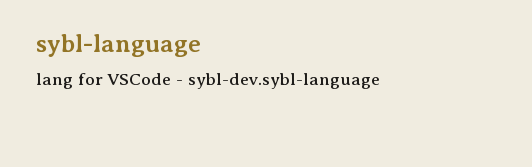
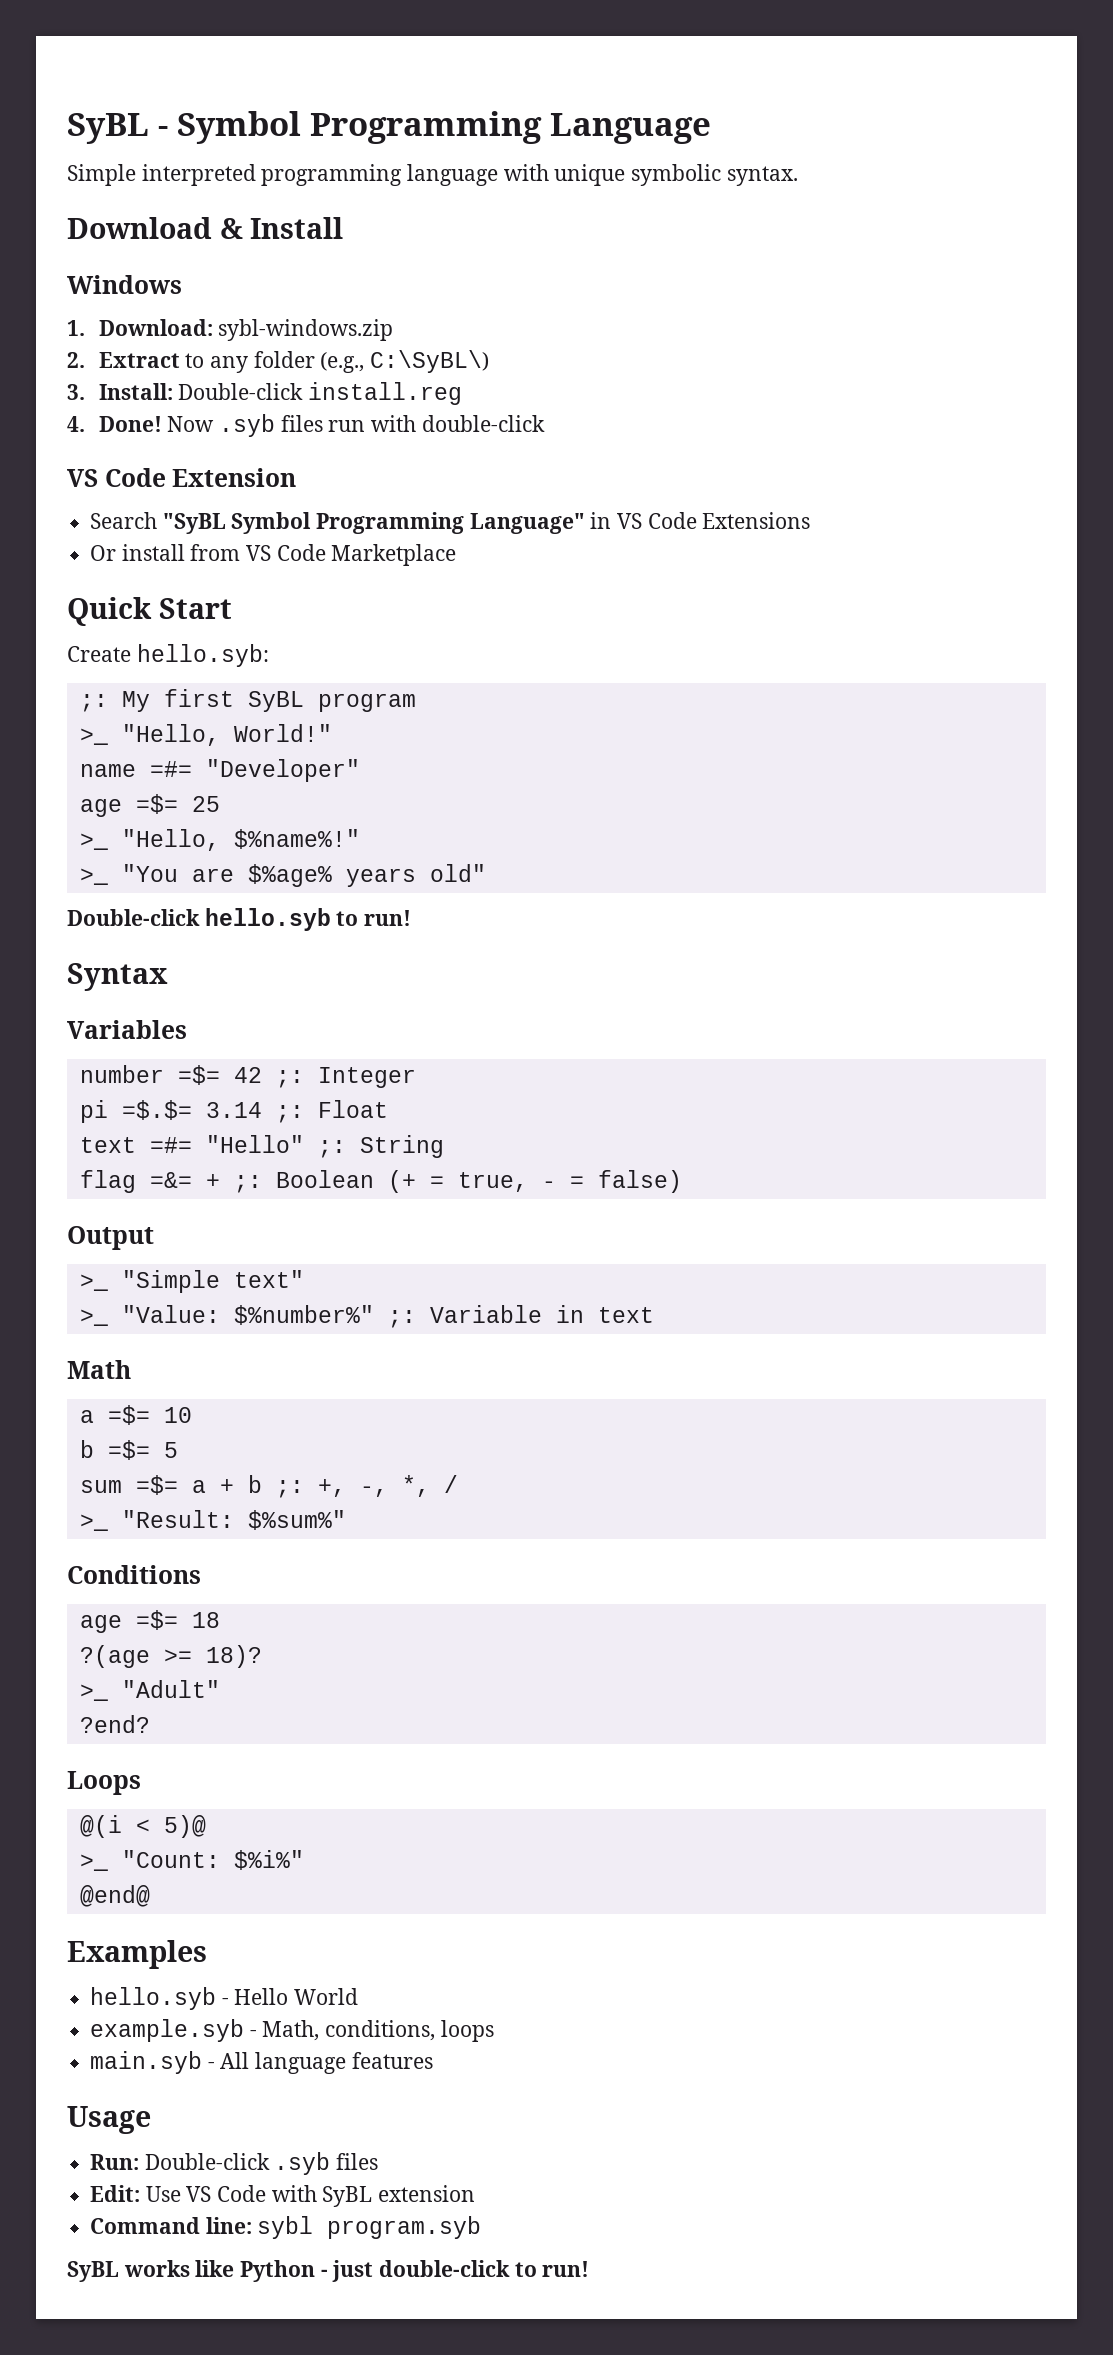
- sybl-language
- lang for VSCode - sybl-dev.sybl-language
+ SyBL - Symbol Programming Language
+ Simple interpreted programming language with unique symbolic syntax.
+ Download & Install
+ Windows
+ 1. Download: sybl-windows.zip
+ 2. Extract to any folder (e.g., C:\SyBL\)
+ 3. Install: Double-click install.reg
+ 4. Done! Now .syb files run with double-click
+ VS Code Extension
+ Search "SyBL Symbol Programming Language" in VS Code Extensions
+ Or install from VS Code Marketplace
+ Quick Start
+ Create hello.syb:
+ ;: My first SyBL program
+ >_ "Hello, World!"
+ name =#= "Developer"
+ age =$= 25
+ >_ "Hello, $%name%!"
+ >_ "You are $%age% years old"
+ Double-click hello.syb to run!
+ Syntax
+ Variables
+ number =$= 42 ;: Integer
+ pi =$.$= 3.14 ;: Float
+ text =#= "Hello" ;: String
+ flag =&= + ;: Boolean (+ = true, - = false)
+ Output
+ >_ "Simple text"
+ >_ "Value: $%number%" ;: Variable in text
+ Math
+ a =$= 10
+ b =$= 5
+ sum =$= a + b ;: +, -, *, /
+ >_ "Result: $%sum%"
+ Conditions
+ age =$= 18
+ ?(age >= 18)?
+ >_ "Adult"
+ ?end?
+ Loops
+ @(i < 5)@
+ >_ "Count: $%i%"
+ @end@
+ Examples
+ hello.syb - Hello World
+ example.syb - Math, conditions, loops
+ main.syb - All language features
+ Usage
+ Run: Double-click .syb files
+ Edit: Use VS Code with SyBL extension
+ Command line: sybl program.syb
+ SyBL works like Python - just double-click to run!

